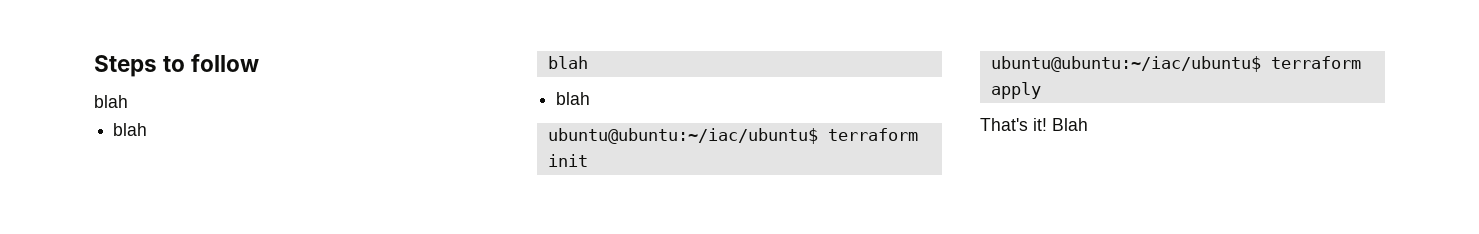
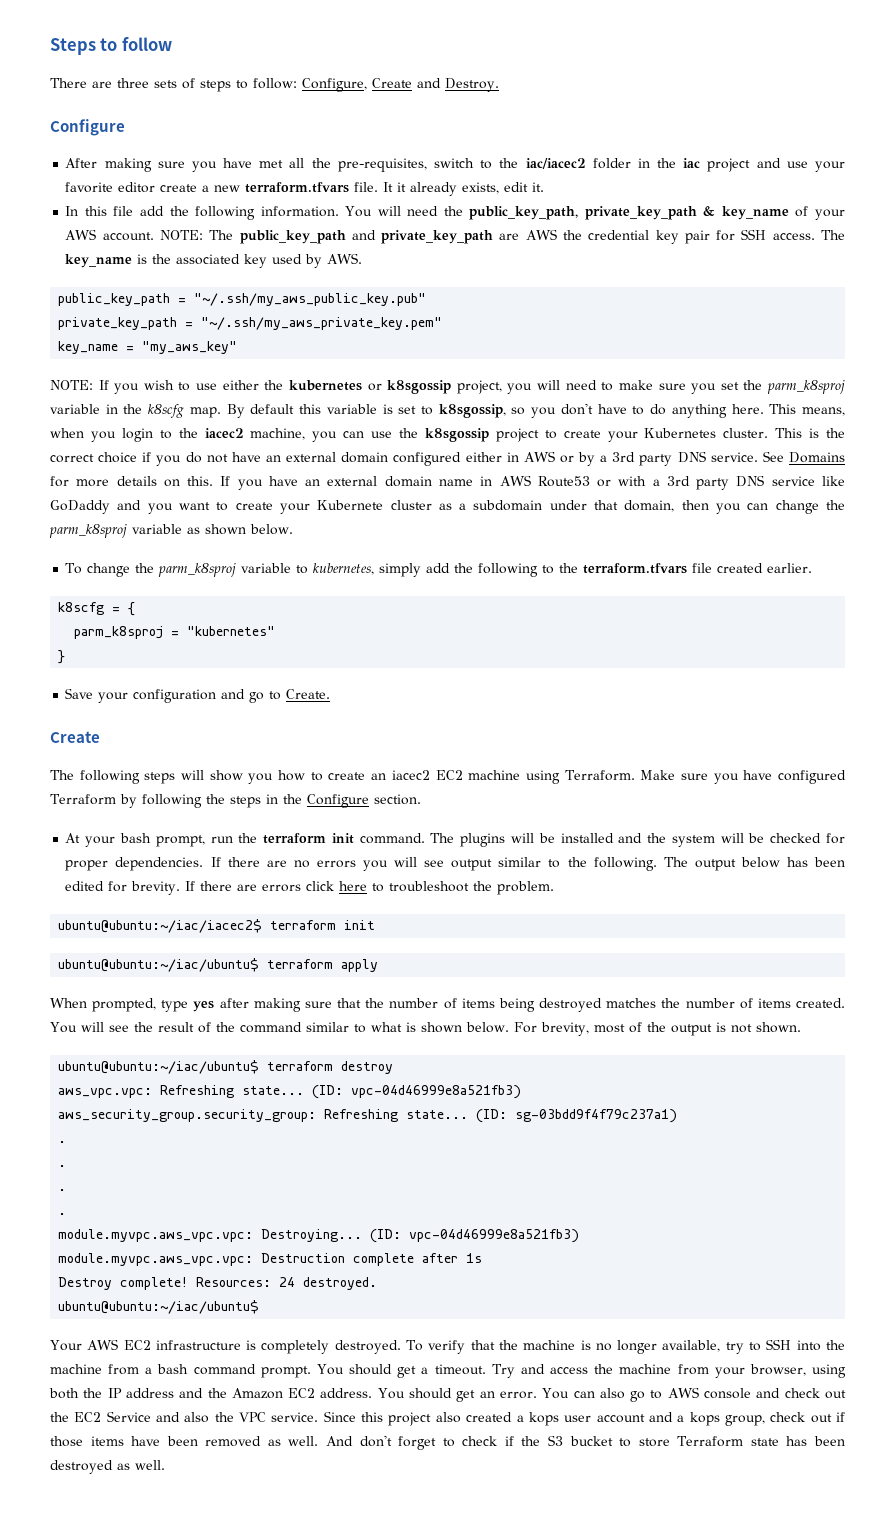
  Steps to follow
- blah
- blah
- blah
- blah
- ubuntu@ubuntu:~/iac/ubuntu$ terraform init
+ There are three sets of steps to follow: Configure, Create and Destroy.
+ Configure
+ After making sure you have met all the pre-requisites, switch to the iac/iacec2 folder in the iac project and use your favorite editor create a new terraform.tfvars file. It it already exists, edit it.
+ In this file add the following information. You will need the public_key_path, private_key_path & key_name of your AWS account. NOTE: The public_key_path and private_key_path are AWS the credential key pair for SSH access. The key_name is the associated key used by AWS.
+ public_key_path = "~/.ssh/my_aws_public_key.pub"
+ private_key_path = "~/.ssh/my_aws_private_key.pem"
+ key_name = "my_aws_key"
+ NOTE: If you wish to use either the kubernetes or k8sgossip project, you will need to make sure you set the parm_k8sproj variable in the k8scfg map. By default this variable is set to k8sgossip, so you don't have to do anything here. This means, when you login to the iacec2 machine, you can use the k8sgossip project to create your Kubernetes cluster. This is the correct choice if you do not have an external domain configured either in AWS or by a 3rd party DNS service. See Domains for more details on this. If you have an external domain name in AWS Route53 or with a 3rd party DNS service like GoDaddy and you want to create your Kubernete cluster as a subdomain under that domain, then you can change the parm_k8sproj variable as shown below.
+ To change the parm_k8sproj variable to kubernetes, simply add the following to the terraform.tfvars file created earlier.
+ k8scfg = {
+ parm_k8sproj = "kubernetes"
+ }
+ Save your configuration and go to Create.
+ Create
+ The following steps will show you how to create an iacec2 EC2 machine using Terraform. Make sure you have configured Terraform by following the steps in the Configure section.
+ At your bash prompt, run the terraform init command. The plugins will be installed and the system will be checked for proper dependencies. If there are no errors you will see output similar to the following. The output below has been edited for brevity. If there are errors click here to troubleshoot the problem.
+ ubuntu@ubuntu:~/iac/iacec2$ terraform init
- That's it! Blah
+ When prompted, type yes after making sure that the number of items being destroyed matches the number of items created. You will see the result of the command similar to what is shown below. For brevity, most of the output is not shown.
+ ubuntu@ubuntu:~/iac/ubuntu$ terraform destroy
+ aws_vpc.vpc: Refreshing state... (ID: vpc-04d46999e8a521fb3)
+ aws_security_group.security_group: Refreshing state... (ID: sg-03bdd9f4f79c237a1)
+ .
+ .
+ .
+ .
+ module.myvpc.aws_vpc.vpc: Destroying... (ID: vpc-04d46999e8a521fb3)
+ module.myvpc.aws_vpc.vpc: Destruction complete after 1s
+ Destroy complete! Resources: 24 destroyed.
+ ubuntu@ubuntu:~/iac/ubuntu$
+ Your AWS EC2 infrastructure is completely destroyed. To verify that the machine is no longer available, try to SSH into the machine from a bash command prompt. You should get a timeout. Try and access the machine from your browser, using both the IP address and the Amazon EC2 address. You should get an error. You can also go to AWS console and check out the EC2 Service and also the VPC service. Since this project also created a kops user account and a kops group, check out if those items have been removed as well. And don't forget to check if the S3 bucket to store Terraform state has been destroyed as well.

